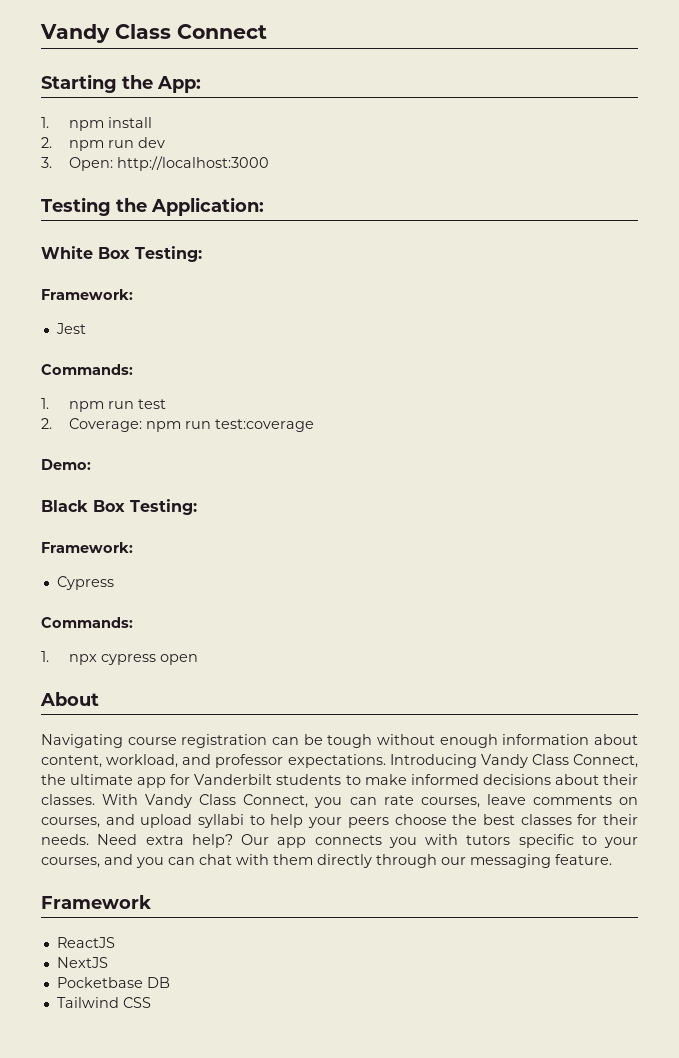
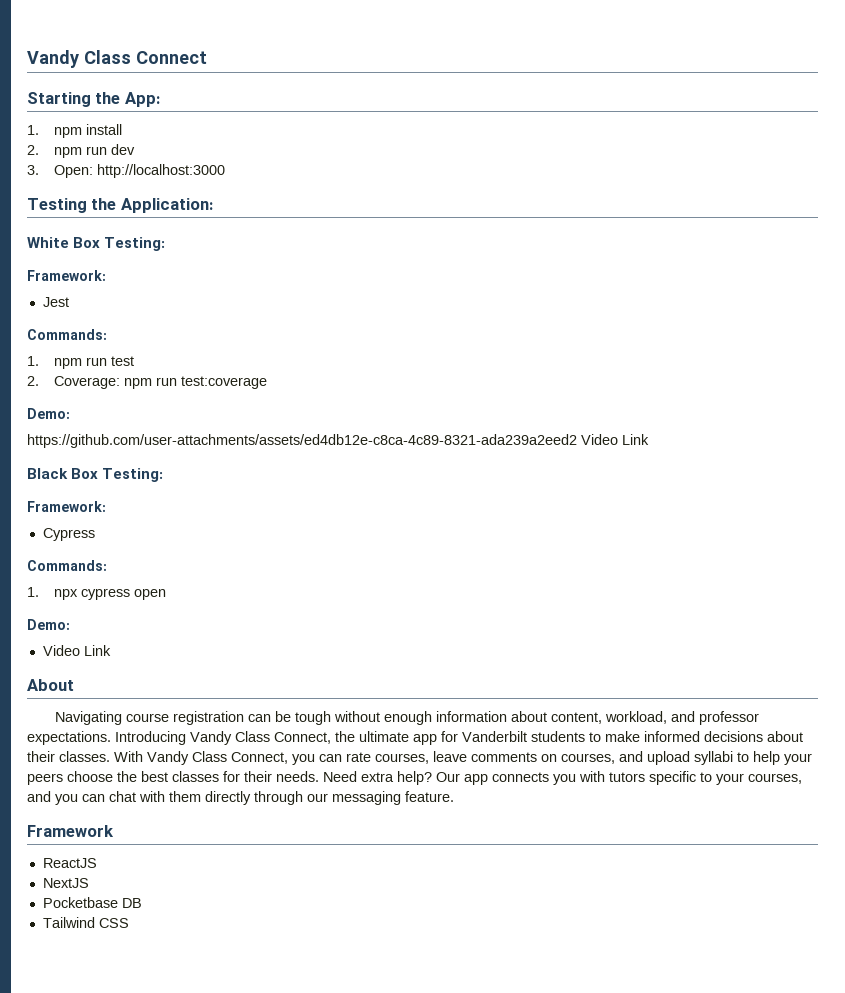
+ https://github.com/user-attachments/assets/ed4db12e-c8ca-4c89-8321-ada239a2eed2 Video Link
  1. npx cypress open
+ Demo:
+ Video Link

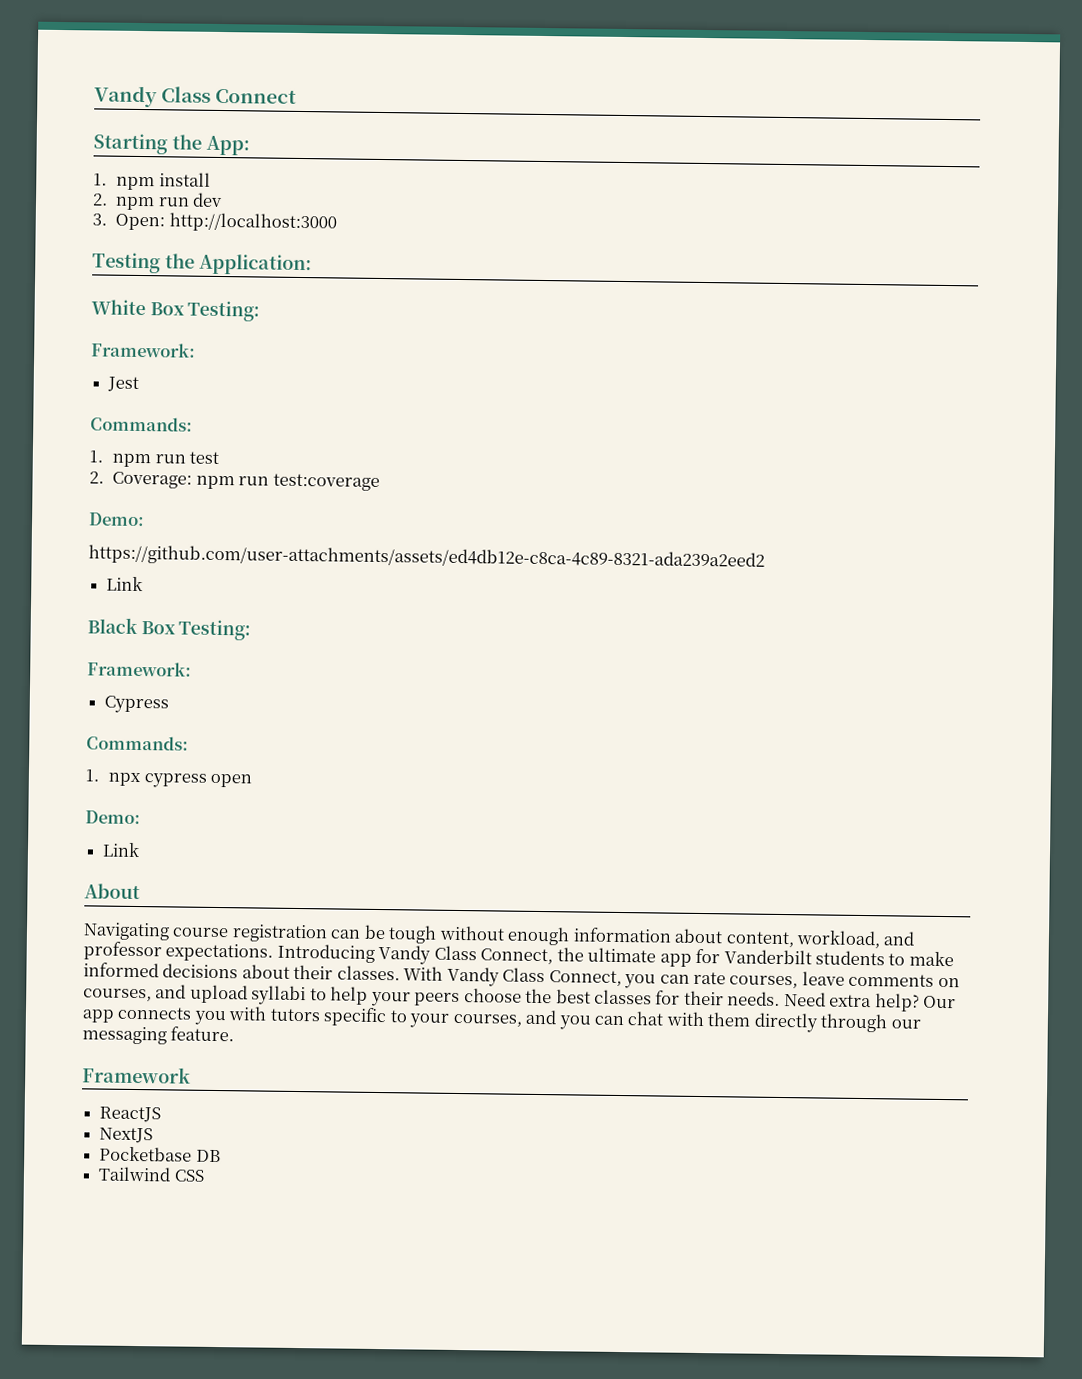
- https://github.com/user-attachments/assets/ed4db12e-c8ca-4c89-8321-ada239a2eed2 Video Link
+ https://github.com/user-attachments/assets/ed4db12e-c8ca-4c89-8321-ada239a2eed2
+ Link
  1. npx cypress open
  Demo:
- Video Link
+ Link

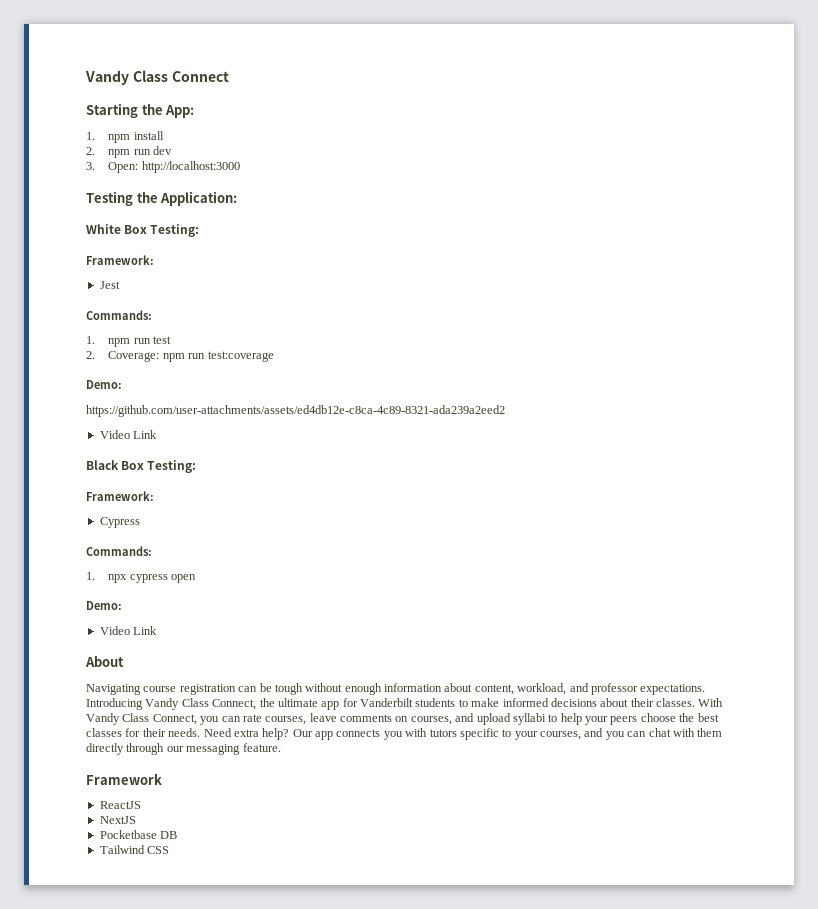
  https://github.com/user-attachments/assets/ed4db12e-c8ca-4c89-8321-ada239a2eed2
- Link
+ Video Link
  1. npx cypress open
  Demo:
- Link
+ Video Link

